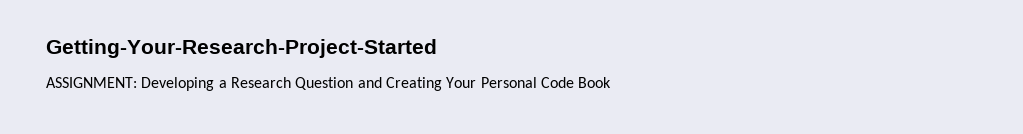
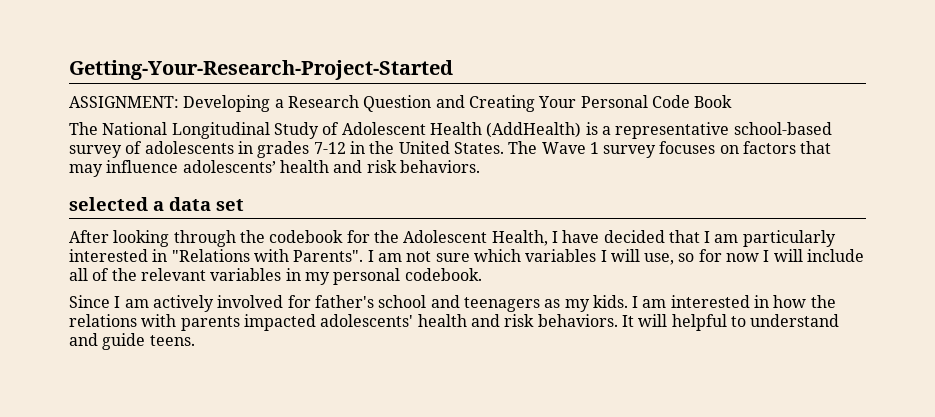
+ The National Longitudinal Study of Adolescent Health (AddHealth) is a representative school-based survey of adolescents in grades 7-12 in the United States. The Wave 1 survey focuses on factors that may influence adolescents’ health and risk behaviors.
+ selected a data set
+ After looking through the codebook for the Adolescent Health, I have decided that I am particularly interested in "Relations with Parents". I am not sure which variables I will use, so for now I will include all of the relevant variables in my personal codebook.
+ Since I am actively involved for father's school and teenagers as my kids. I am interested in how the relations with parents impacted adolescents' health and risk behaviors. It will helpful to understand and guide teens.

